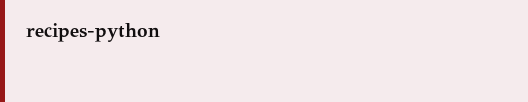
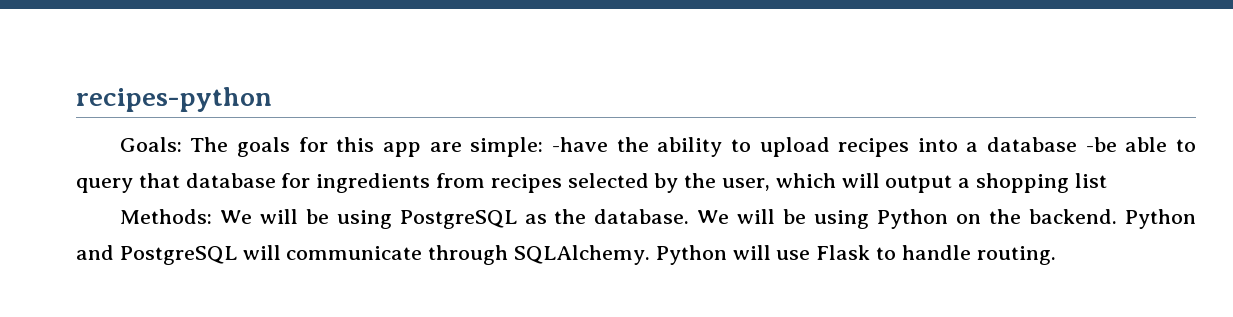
+ Goals: The goals for this app are simple: -have the ability to upload recipes into a database -be able to query that database for ingredients from recipes selected by the user, which will output a shopping list
+ Methods: We will be using PostgreSQL as the database. We will be using Python on the backend. Python and PostgreSQL will communicate through SQLAlchemy. Python will use Flask to handle routing.

